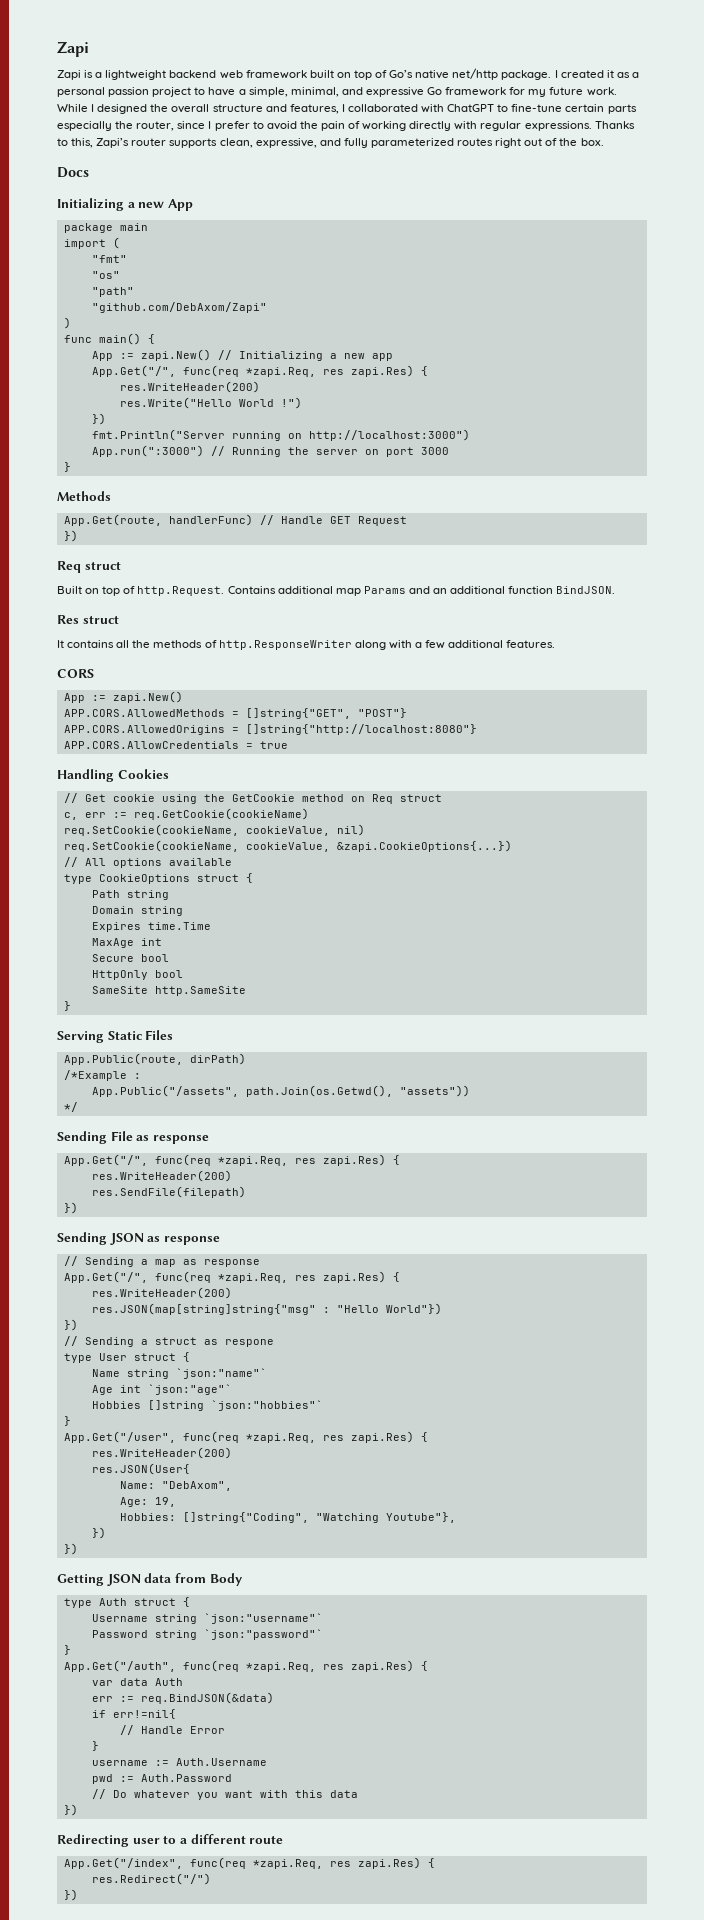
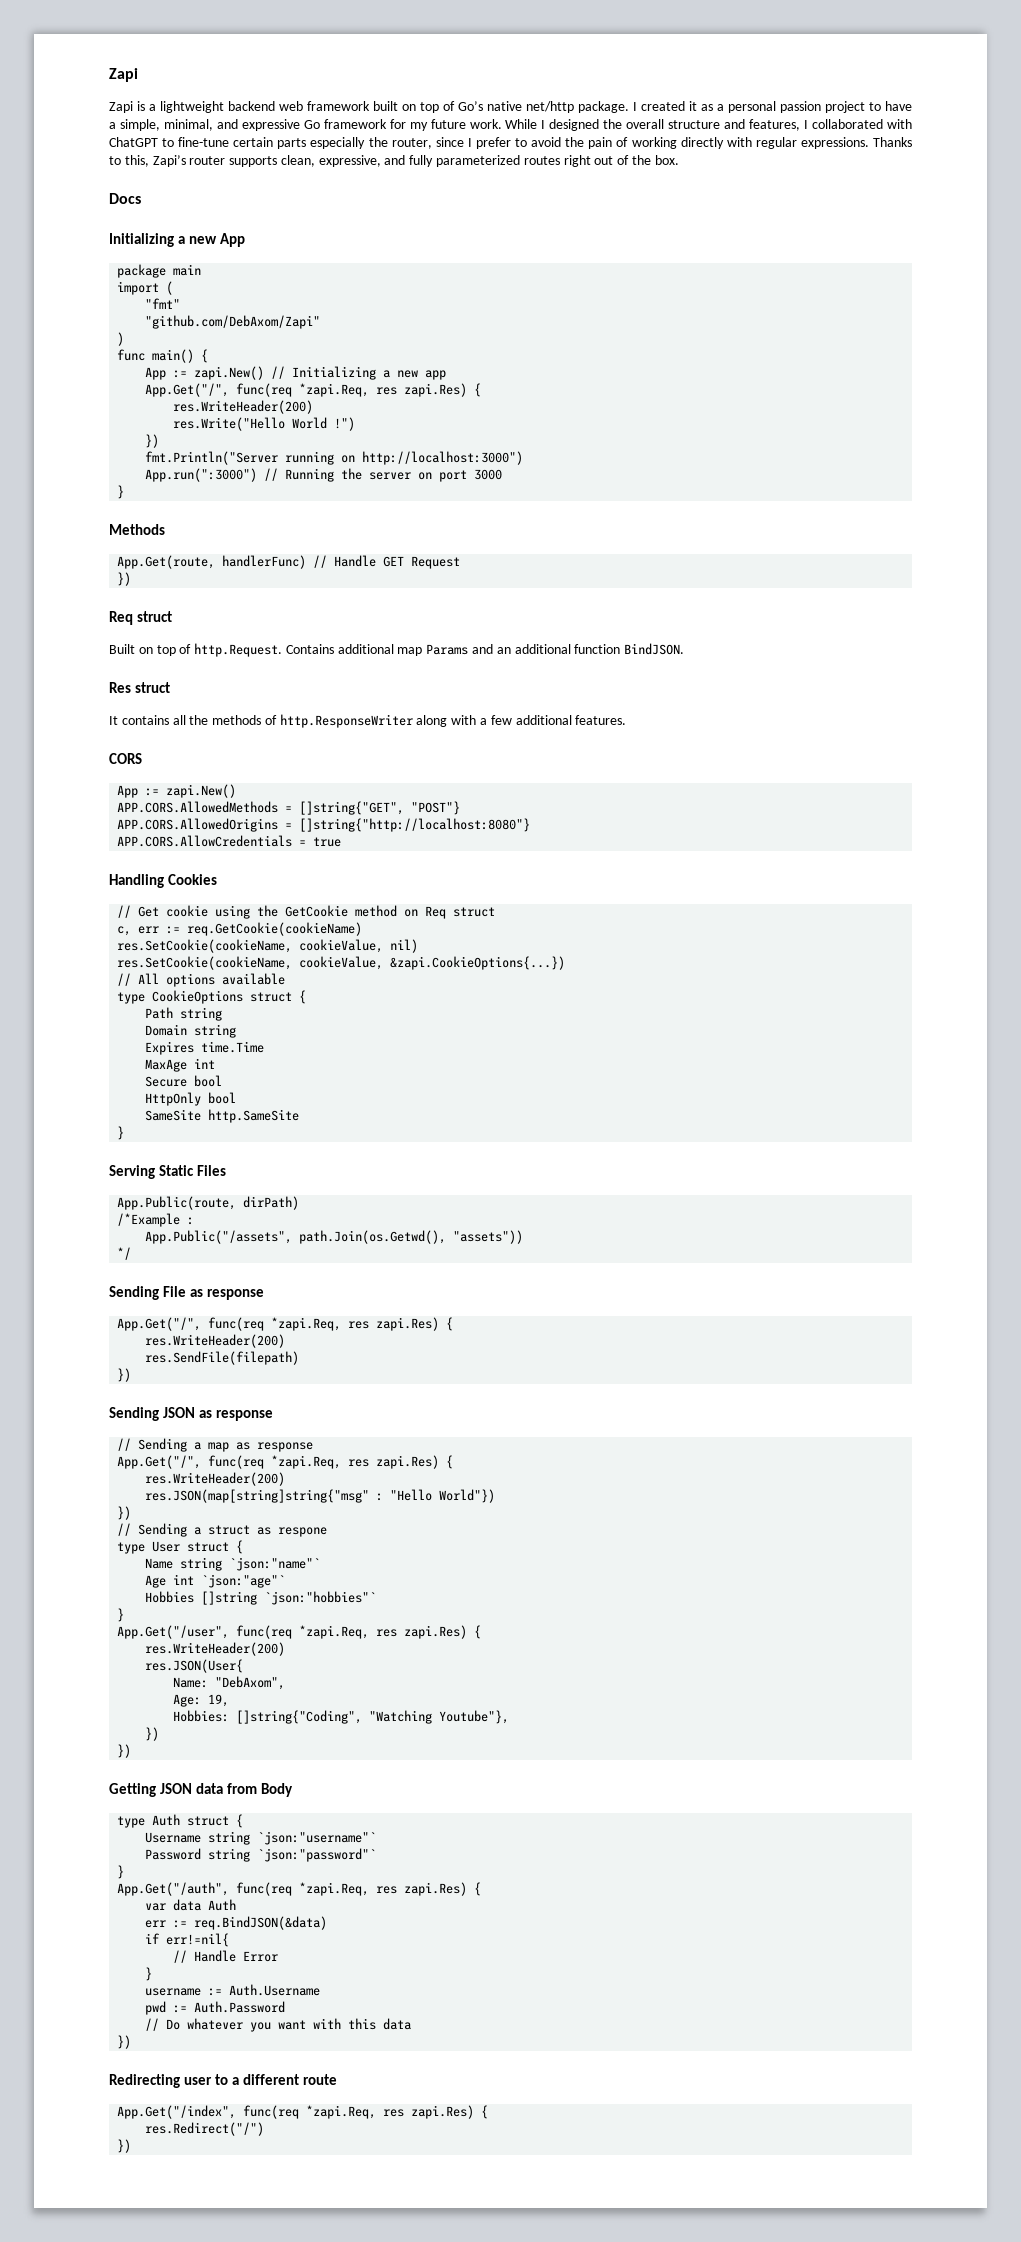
- "os"
- "path"
- req.SetCookie(cookieName, cookieValue, nil)
+ res.SetCookie(cookieName, cookieValue, nil)
- req.SetCookie(cookieName, cookieValue, &zapi.CookieOptions{...})
+ res.SetCookie(cookieName, cookieValue, &zapi.CookieOptions{...})

